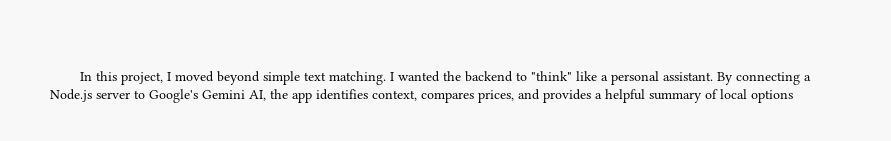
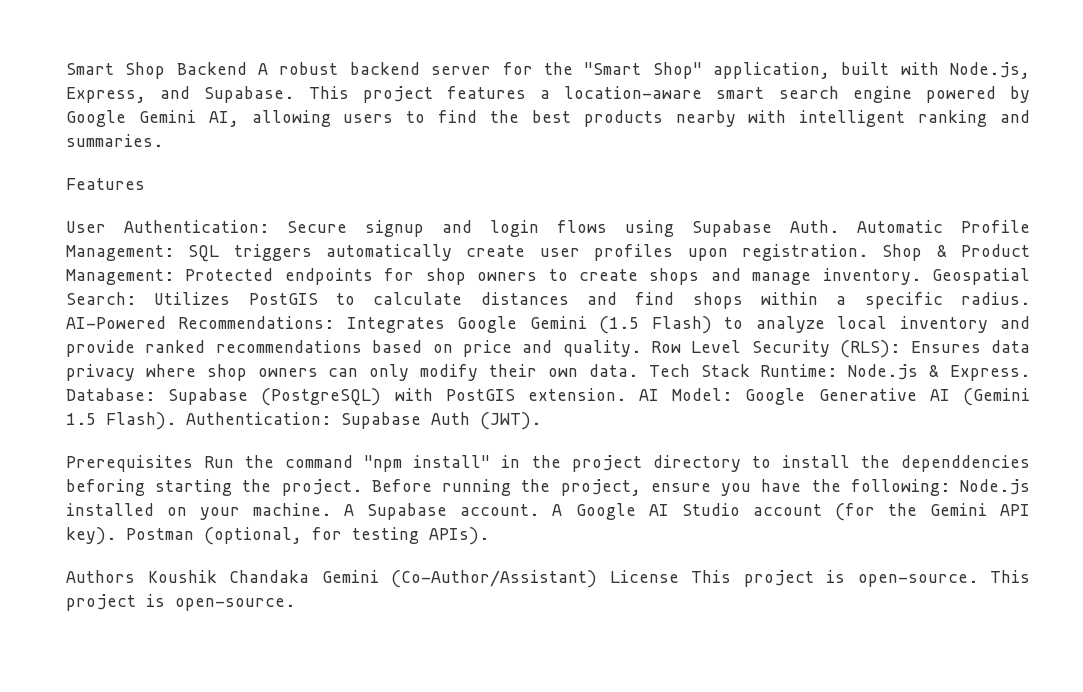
- In this project, I moved beyond simple text matching. I wanted the backend to "think" like a personal assistant. By connecting a Node.js server to Google's Gemini AI, the app identifies context, compares prices, and provides a helpful summary of local options
+ Smart Shop Backend A robust backend server for the "Smart Shop" application, built with Node.js, Express, and Supabase. This project features a location-aware smart search engine powered by Google Gemini AI, allowing users to find the best products nearby with intelligent ranking and summaries.
+ Features
+ User Authentication: Secure signup and login flows using Supabase Auth. Automatic Profile Management: SQL triggers automatically create user profiles upon registration. Shop & Product Management: Protected endpoints for shop owners to create shops and manage inventory. Geospatial Search: Utilizes PostGIS to calculate distances and find shops within a specific radius. AI-Powered Recommendations: Integrates Google Gemini (1.5 Flash) to analyze local inventory and provide ranked recommendations based on price and quality. Row Level Security (RLS): Ensures data privacy where shop owners can only modify their own data. Tech Stack Runtime: Node.js & Express. Database: Supabase (PostgreSQL) with PostGIS extension. AI Model: Google Generative AI (Gemini 1.5 Flash). Authentication: Supabase Auth (JWT).
+ Prerequisites Run the command "npm install" in the project directory to install the dependdencies beforing starting the project. Before running the project, ensure you have the following: Node.js installed on your machine. A Supabase account. A Google AI Studio account (for the Gemini API key). Postman (optional, for testing APIs).
+ Authors Koushik Chandaka Gemini (Co-Author/Assistant) License This project is open-source. This project is open-source.

